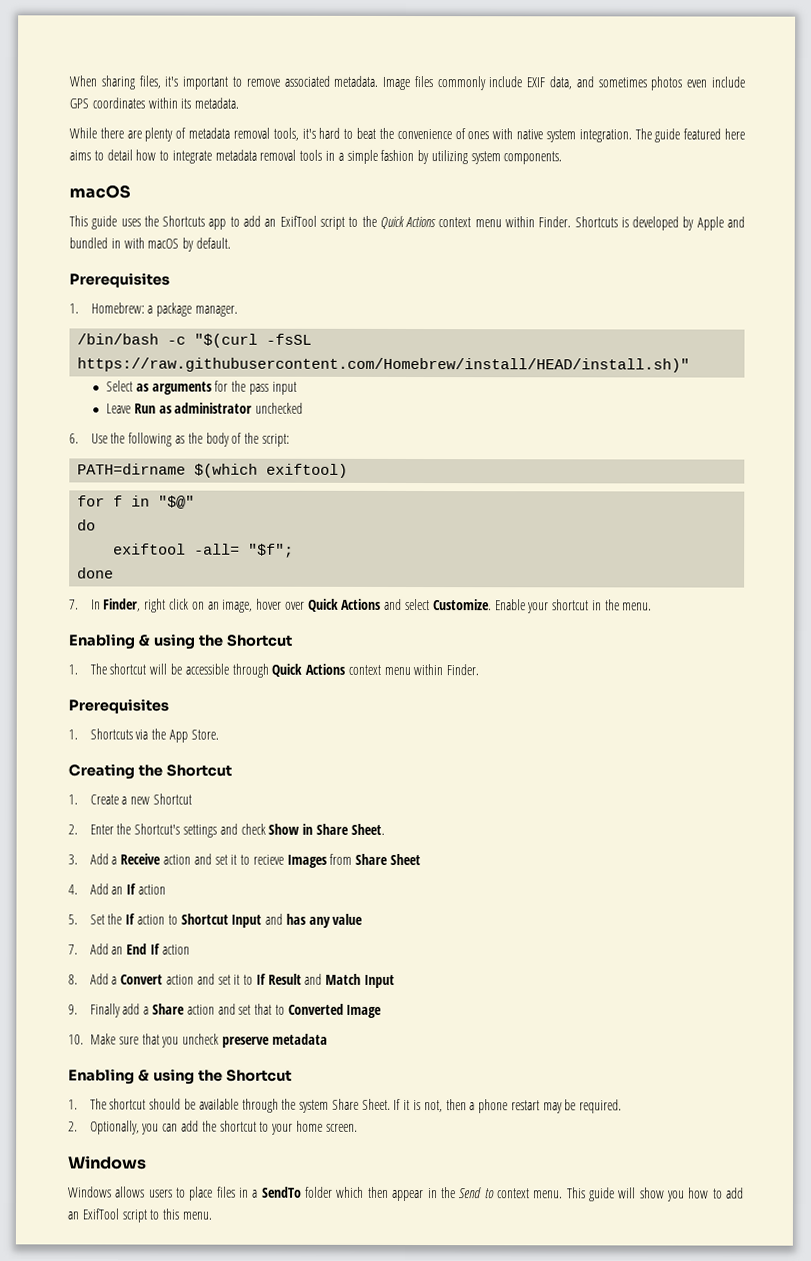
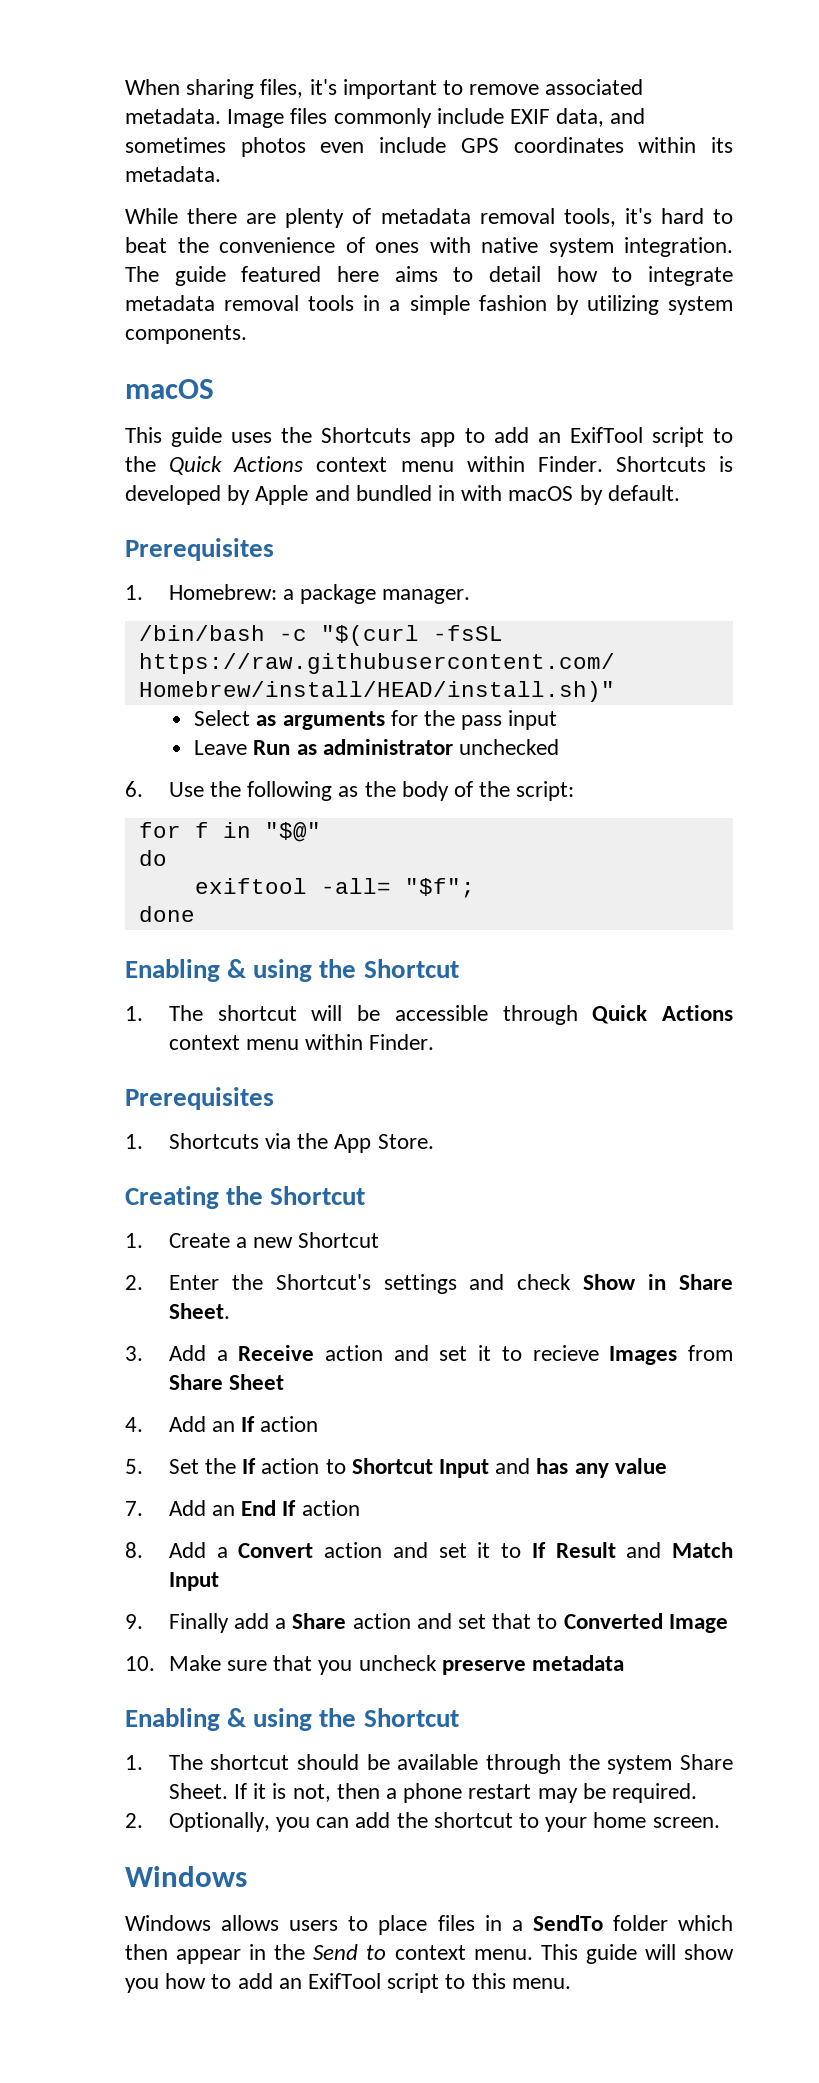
- PATH=dirname $(which exiftool)
- 7. In Finder, right click on an image, hover over Quick Actions and select Customize. Enable your shortcut in the menu.

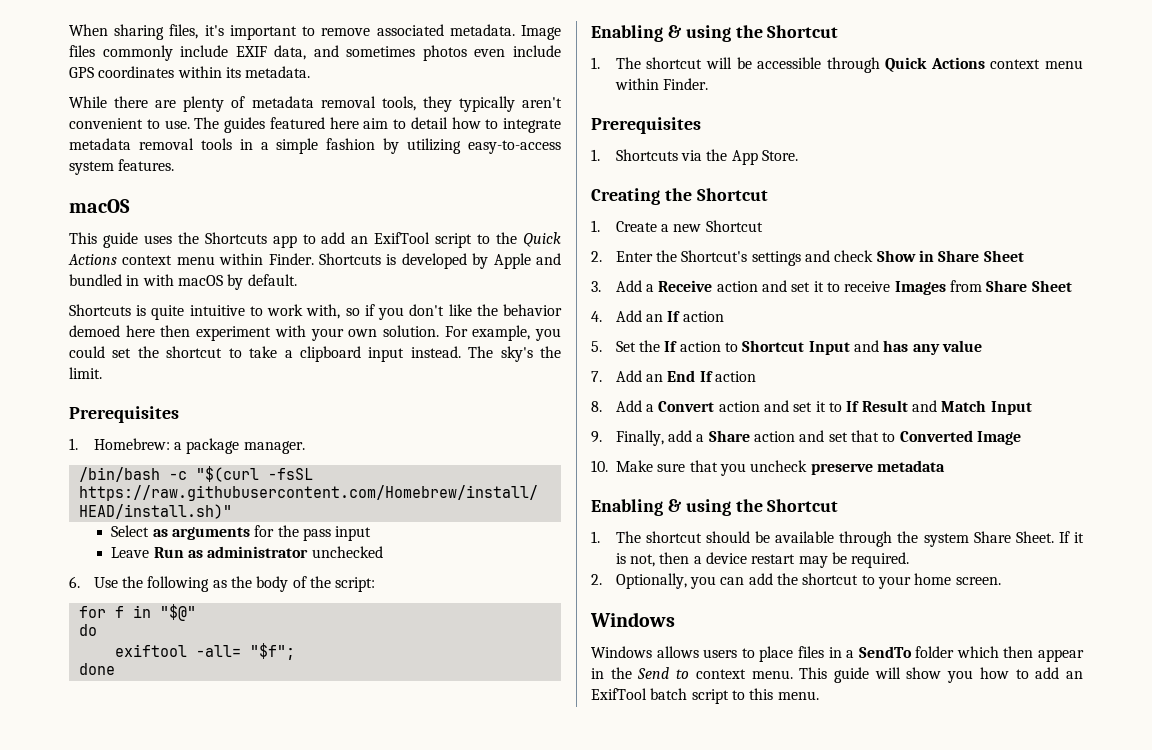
- While there are plenty of metadata removal tools, it's hard to beat the convenience of ones with native system integration. The guide featured here aims to detail how to integrate metadata removal tools in a simple fashion by utilizing system components.
+ While there are plenty of metadata removal tools, they typically aren't convenient to use. The guides featured here aim to detail how to integrate metadata removal tools in a simple fashion by utilizing easy-to-access system features.
+ Shortcuts is quite intuitive to work with, so if you don't like the behavior demoed here then experiment with your own solution. For example, you could set the shortcut to take a clipboard input instead. The sky's the limit.
- 2. Enter the Shortcut's settings and check Show in Share Sheet.
+ 2. Enter the Shortcut's settings and check Show in Share Sheet
- 3. Add a Receive action and set it to recieve Images from Share Sheet
+ 3. Add a Receive action and set it to receive Images from Share Sheet
- 9. Finally add a Share action and set that to Converted Image
+ 9. Finally, add a Share action and set that to Converted Image
- If it is not, then a phone restart may be required.
+ If it is not, then a device restart may be required.
- This guide will show you how to add an ExifTool script to this menu.
+ This guide will show you how to add an ExifTool batch script to this menu.

